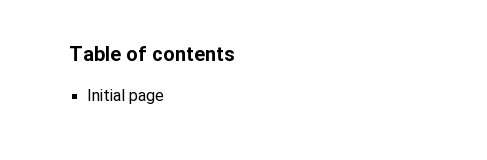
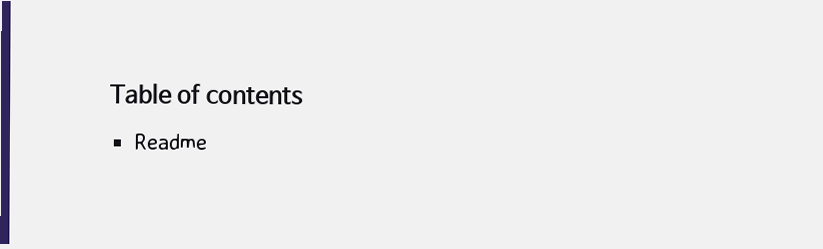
- Initial page
+ Readme

